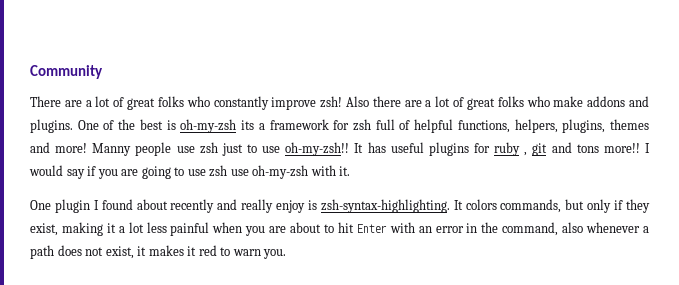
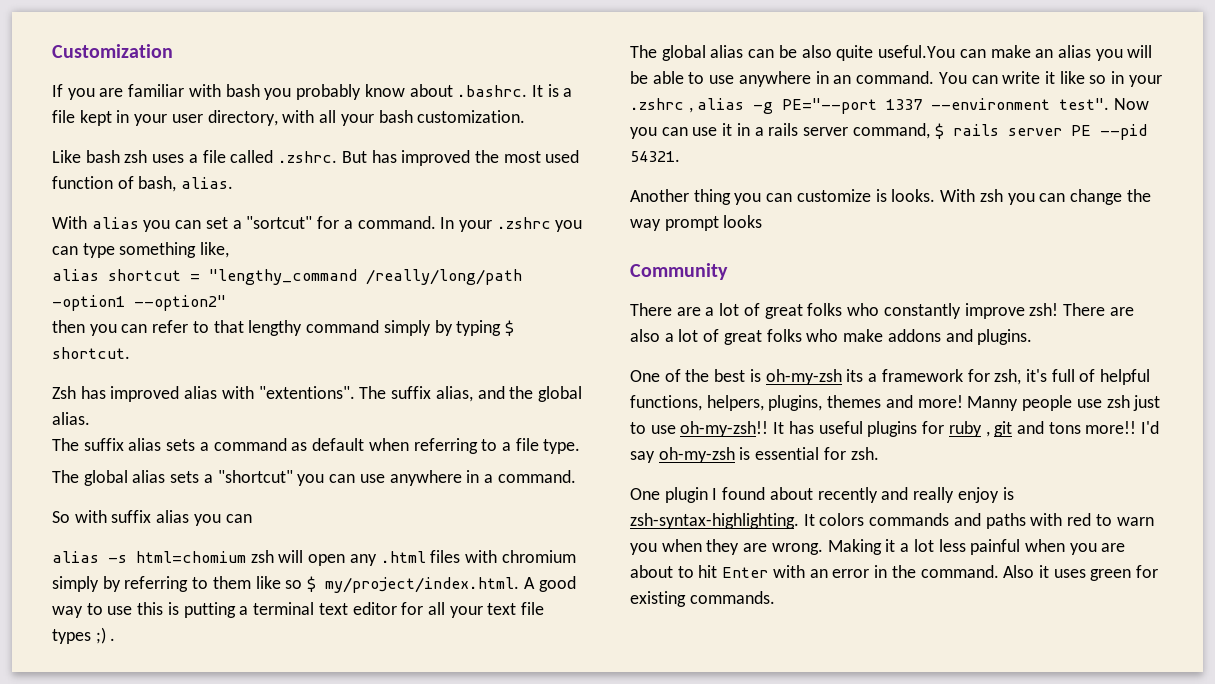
+ Customization
+ If you are familiar with bash you probably know about .bashrc. It is a file kept in your user directory, with all your bash customization.
+ Like bash zsh uses a file called .zshrc. But has improved the most used function of bash, alias.
+ With alias you can set a "sortcut" for a command. In your .zshrc you can type something like,
+ alias shortcut = "lengthy_command /really/long/path -option1 --option2"
+ then you can refer to that lengthy command simply by typing $ shortcut.
+ Zsh has improved alias with "extentions". The suffix alias, and the global alias.
+ The suffix alias sets a command as default when referring to a file type.
+ The global alias sets a "shortcut" you can use anywhere in a command.
+ So with suffix alias you can
+ alias -s html=chomium zsh will open any .html files with chromium simply by referring to them like so $ my/project/index.html. A good way to use this is putting a terminal text editor for all your text file types ;) .
+ The global alias can be also quite useful.You can make an alias you will be able to use anywhere in an command. You can write it like so in your .zshrc , alias -g PE="--port 1337 --environment test". Now you can use it in a rails server command, $ rails server PE --pid 54321.
+ Another thing you can customize is looks. With zsh you can change the way prompt looks
- Also there are a lot of great folks who make addons and plugins. One of the best is oh-my-zsh its a framework for zsh full of helpful functions, helpers, plugins, themes and more!
+ There are also a lot of great folks who make addons and plugins.
+ One of the best is oh-my-zsh its a framework for zsh, it's full of helpful functions, helpers, plugins, themes and more!
- I would say if you are going to use zsh use oh-my-zsh with it.
+ I'd say oh-my-zsh is essential for zsh.
- It colors commands, but only if they exist, making it a lot less painful when you are about to hit Enter with an error in the command, also whenever a path does not exist, it makes it red to warn you.
+ It colors commands and paths with red to warn you when they are wrong. Making it a lot less painful when you are about to hit Enter with an error in the command. Also it uses green for existing commands.

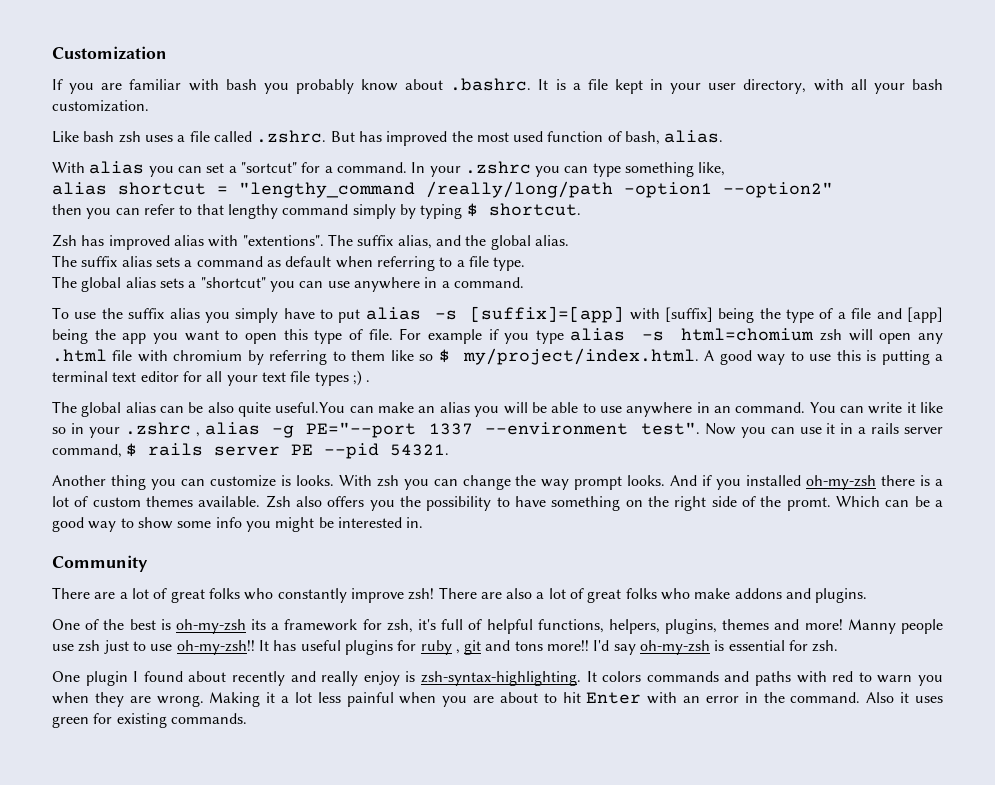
- So with suffix alias you can
- alias -s html=chomium zsh will open any .html files with chromium simply by referring to them like so $ my/project/index.html. A good way to use this is putting a terminal text editor for all your text file types ;) .
+ To use the suffix alias you simply have to put alias -s [suffix]=[app] with [suffix] being the type of a file and [app] being the app you want to open this type of file. For example if you type alias -s html=chomium zsh will open any .html file with chromium by referring to them like so $ my/project/index.html. A good way to use this is putting a terminal text editor for all your text file types ;) .
- With zsh you can change the way prompt looks
+ With zsh you can change the way prompt looks. And if you installed oh-my-zsh there is a lot of custom themes available. Zsh also offers you the possibility to have something on the right side of the promt. Which can be a good way to show some info you might be interested in.

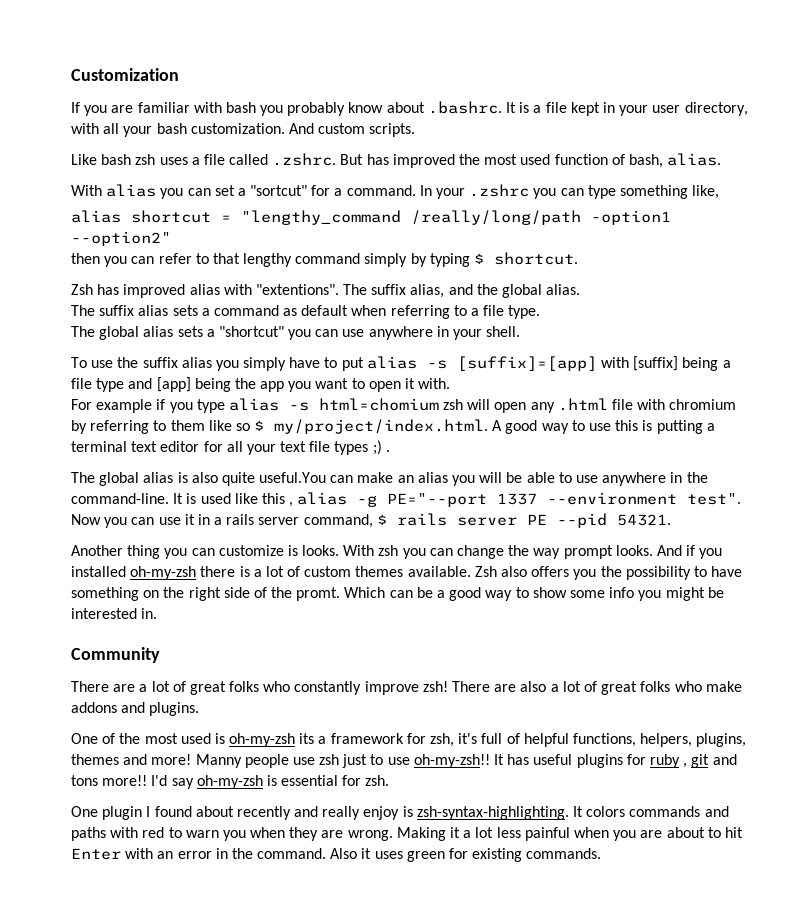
+ And custom scripts.
- The global alias sets a "shortcut" you can use anywhere in a command.
+ The global alias sets a "shortcut" you can use anywhere in your shell.
- To use the suffix alias you simply have to put alias -s [suffix]=[app] with [suffix] being the type of a file and [app] being the app you want to open this type of file. For example if you type alias -s html=chomium zsh will open any .html file with chromium by referring to them like so $ my/project/index.html. A good way to use this is putting a terminal text editor for all your text file types ;)
+ To use the suffix alias you simply have to put alias -s [suffix]=[app] with [suffix] being a file type and [app] being the app you want to open it with.
+ For example if you type alias -s html=chomium zsh will open any .html file with chromium by referring to them like so $ my/project/index.html. A good way to use this is putting a terminal text editor for all your text file types ;)
- The global alias can be also quite useful.You can make an alias you will be able to use anywhere in an command. You can write it like so in your .zshrc , alias -g PE="--port 1337 --environment test".
+ The global alias is also quite useful.You can make an alias you will be able to use anywhere in the command-line. It is used like this , alias -g PE="--port 1337 --environment test".
- One of the best is oh-my-zsh its a framework for zsh, it's full of helpful functions, helpers, plugins, themes and more!
+ One of the most used is oh-my-zsh its a framework for zsh, it's full of helpful functions, helpers, plugins, themes and more!

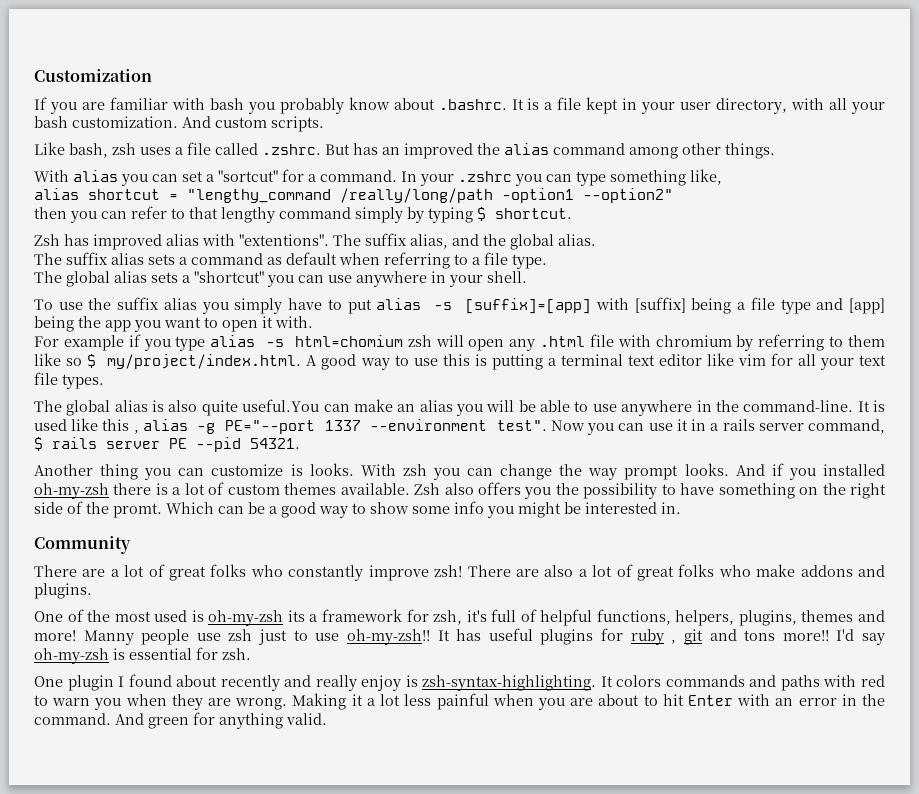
- Like bash zsh uses a file called .zshrc. But has improved the most used function of bash, alias.
+ Like bash, zsh uses a file called .zshrc. But has an improved the alias command among other things.
- For example if you type alias -s html=chomium zsh will open any .html file with chromium by referring to them like so $ my/project/index.html. A good way to use this is putting a terminal text editor for all your text file types ;) .
+ For example if you type alias -s html=chomium zsh will open any .html file with chromium by referring to them like so $ my/project/index.html. A good way to use this is putting a terminal text editor like vim for all your text file types.
- Also it uses green for existing commands.
+ And green for anything valid.

